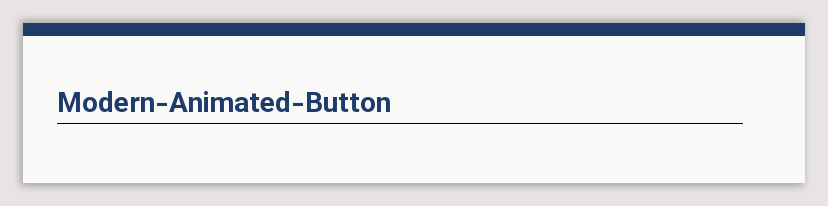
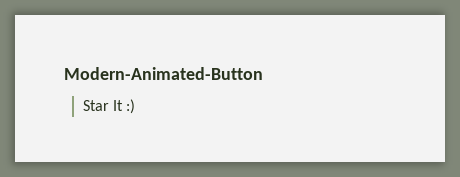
+ Star It :)

